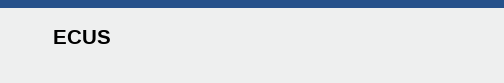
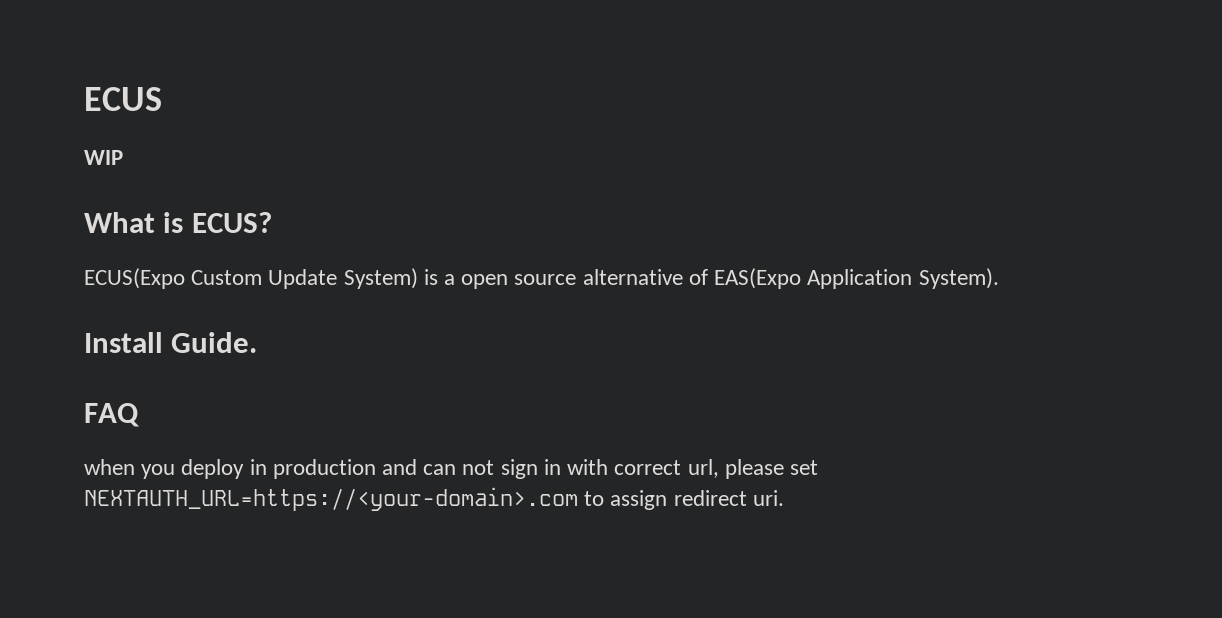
+ WIP
+ What is ECUS?
+ ECUS(Expo Custom Update System) is a open source alternative of EAS(Expo Application System).
+ Install Guide.
+ FAQ
+ when you deploy in production and can not sign in with correct url, please set NEXTAUTH_URL=https://<your-domain>.com to assign redirect uri.

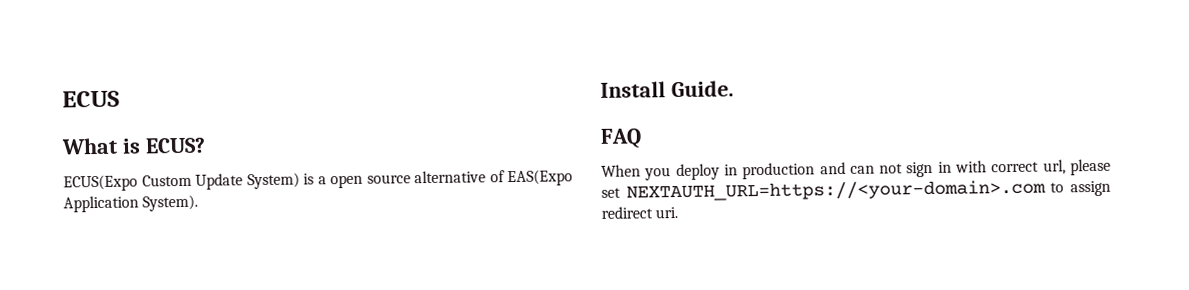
- WIP
- when you deploy in production and can not sign in with correct url, please set NEXTAUTH_URL=https://<your-domain>.com to assign redirect uri.
+ When you deploy in production and can not sign in with correct url, please set NEXTAUTH_URL=https://<your-domain>.com to assign redirect uri.

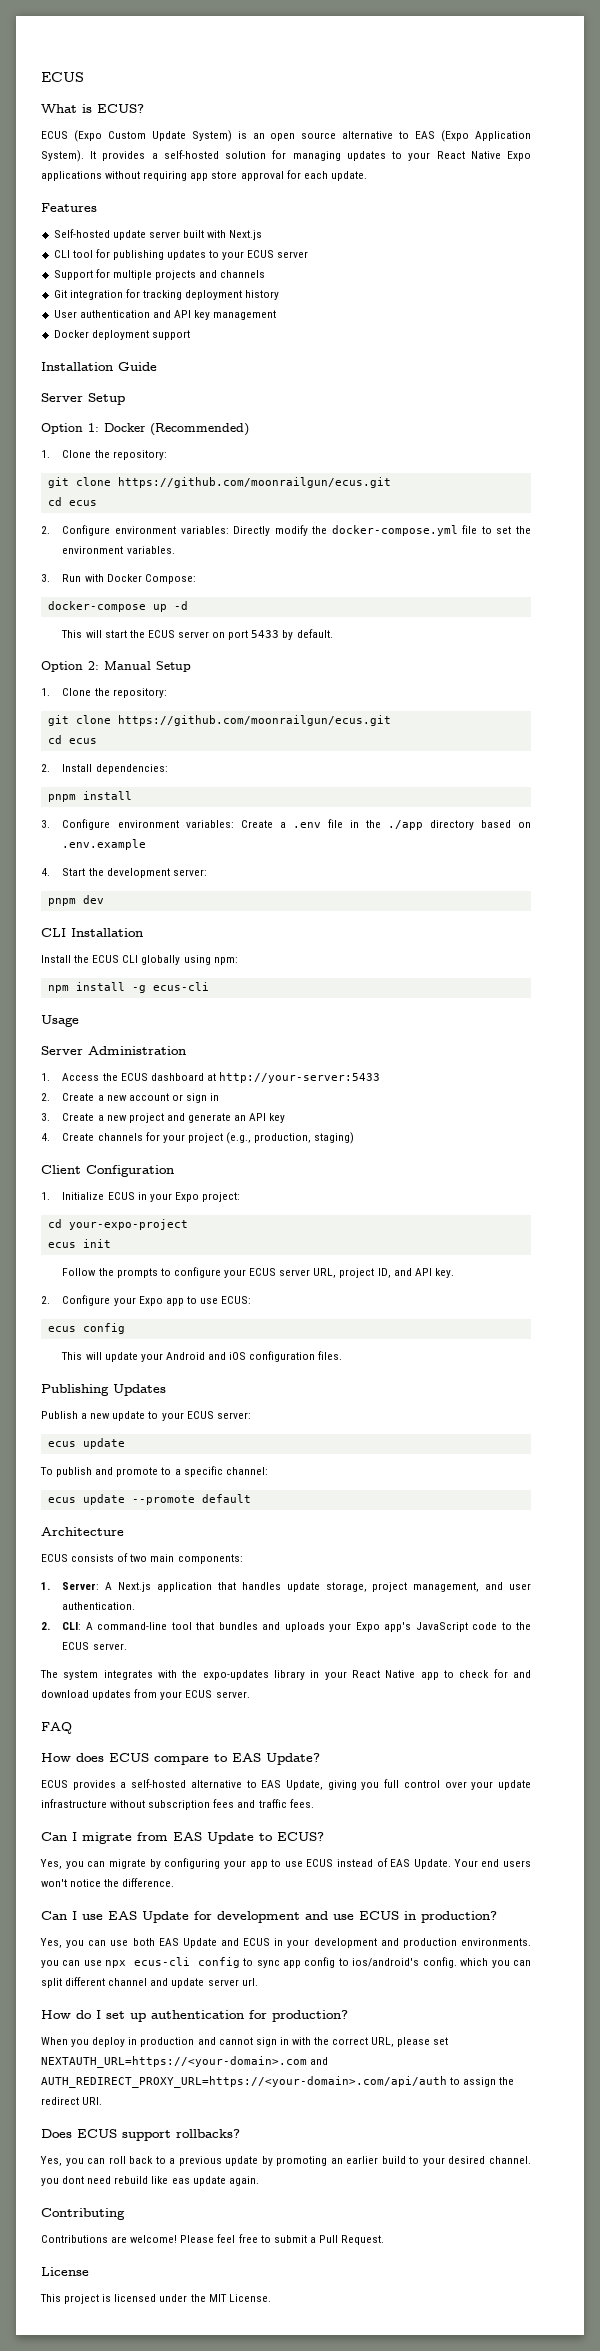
- ECUS(Expo Custom Update System) is a open source alternative of EAS(Expo Application System).
- Install Guide.
+ ECUS (Expo Custom Update System) is an open source alternative to EAS (Expo Application System). It provides a self-hosted solution for managing updates to your React Native Expo applications without requiring app store approval for each update.
+ Features
+ Self-hosted update server built with Next.js
+ CLI tool for publishing updates to your ECUS server
+ Support for multiple projects and channels
+ Git integration for tracking deployment history
+ User authentication and API key management
+ Docker deployment support
+ Installation Guide
+ Server Setup
+ Option 1: Docker (Recommended)
+ 1. Clone the repository:
+ git clone https://github.com/moonrailgun/ecus.git
+ cd ecus
+ 2. Configure environment variables: Directly modify the docker-compose.yml file to set the environment variables.
+ 3. Run with Docker Compose:
+ docker-compose up -d
+ This will start the ECUS server on port 5433 by default.
+ Option 2: Manual Setup
+ 1. Clone the repository:
+ git clone https://github.com/moonrailgun/ecus.git
+ cd ecus
+ 2. Install dependencies:
+ pnpm install
+ 3. Configure environment variables: Create a .env file in the ./app directory based on .env.example
+ 4. Start the development server:
+ pnpm dev
+ CLI Installation
+ Install the ECUS CLI globally using npm:
+ npm install -g ecus-cli
+ Usage
+ Server Administration
+ 1. Access the ECUS dashboard at http://your-server:5433
+ 2. Create a new account or sign in
+ 3. Create a new project and generate an API key
+ 4. Create channels for your project (e.g., production, staging)
+ Client Configuration
+ 1. Initialize ECUS in your Expo project:
+ cd your-expo-project
+ ecus init
+ Follow the prompts to configure your ECUS server URL, project ID, and API key.
+ 2. Configure your Expo app to use ECUS:
+ ecus config
+ This will update your Android and iOS configuration files.
+ Publishing Updates
+ Publish a new update to your ECUS server:
+ ecus update
+ To publish and promote to a specific channel:
+ ecus update --promote default
+ Architecture
+ ECUS consists of two main components:
+ 1. Server: A Next.js application that handles update storage, project management, and user authentication.
+ 2. CLI: A command-line tool that bundles and uploads your Expo app's JavaScript code to the ECUS server.
+ The system integrates with the expo-updates library in your React Native app to check for and download updates from your ECUS server.
  FAQ
+ How does ECUS compare to EAS Update?
+ ECUS provides a self-hosted alternative to EAS Update, giving you full control over your update infrastructure without subscription fees and traffic fees.
+ Can I migrate from EAS Update to ECUS?
+ Yes, you can migrate by configuring your app to use ECUS instead of EAS Update. Your end users won't notice the difference.
+ Can I use EAS Update for development and use ECUS in production?
+ Yes, you can use both EAS Update and ECUS in your development and production environments. you can use npx ecus-cli config to sync app config to ios/android's config. which you can split different channel and update server url.
+ How do I set up authentication for production?
- When you deploy in production and can not sign in with correct url, please set NEXTAUTH_URL=https://<your-domain>.com to assign redirect uri.
+ When you deploy in production and cannot sign in with the correct URL, please set NEXTAUTH_URL=https://<your-domain>.com and AUTH_REDIRECT_PROXY_URL=https://<your-domain>.com/api/auth to assign the redirect URI.
+ Does ECUS support rollbacks?
+ Yes, you can roll back to a previous update by promoting an earlier build to your desired channel. you dont need rebuild like eas update again.
+ Contributing
+ Contributions are welcome! Please feel free to submit a Pull Request.
+ License
+ This project is licensed under the MIT License.

